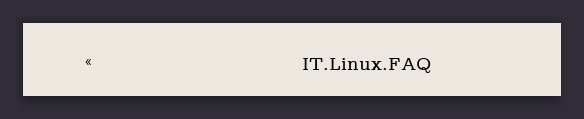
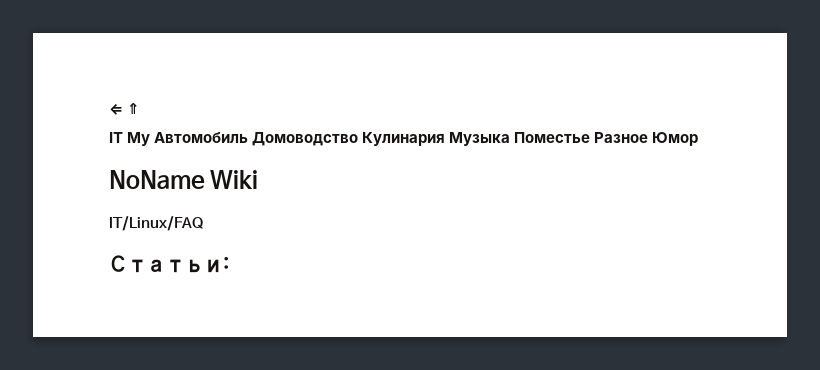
- «
- IT.Linux.FAQ
+ ⇐ ⇑
+ IT My Автомобиль Домоводство Кулинария Музыка Поместье Разное Юмор
+ NoName Wiki
+ IT/Linux/FAQ
+ Статьи:

